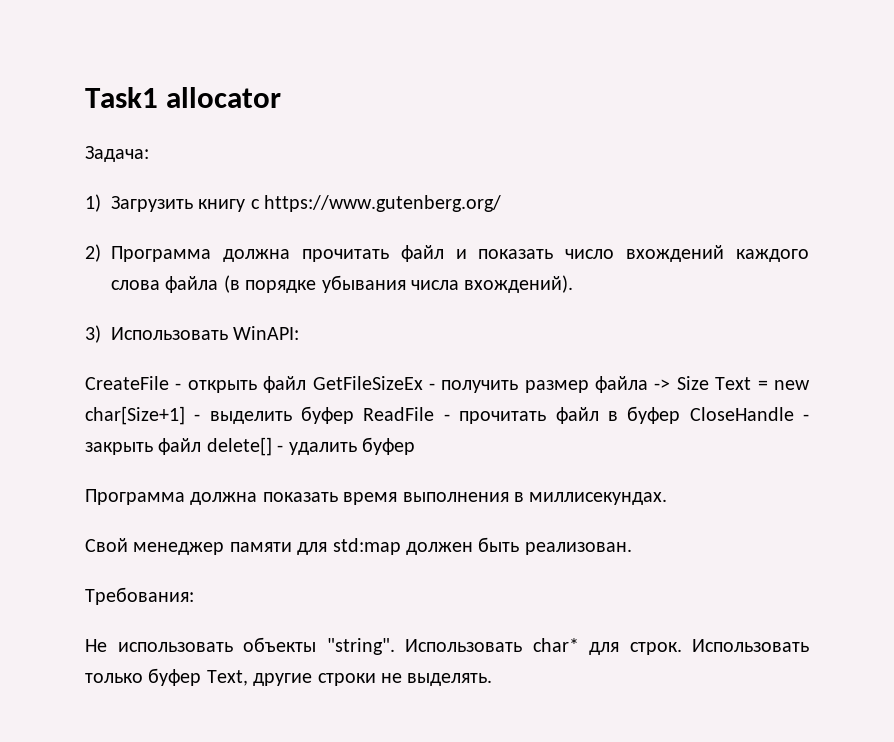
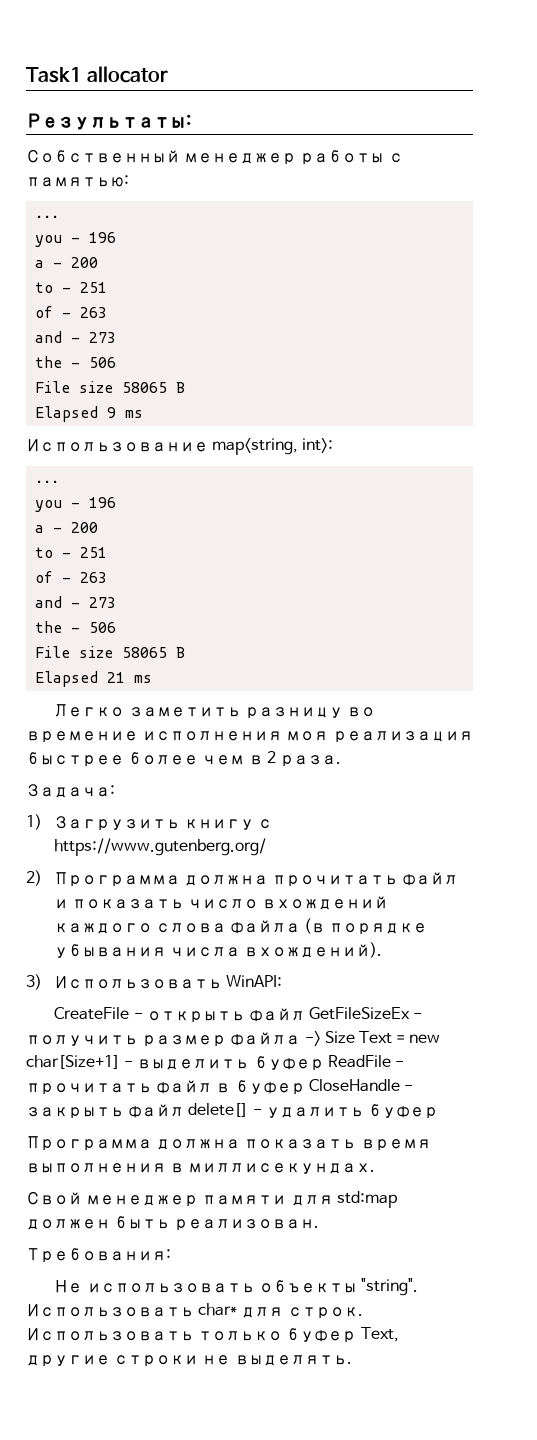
+ Результаты:
+ Собственный менеджер работы с памятью:
+ ...
+ you - 196
+ a - 200
+ to - 251
+ of - 263
+ and - 273
+ the - 506
+ File size 58065 B
+ Elapsed 9 ms
+ Использование map<string, int>:
+ ...
+ you - 196
+ a - 200
+ to - 251
+ of - 263
+ and - 273
+ the - 506
+ File size 58065 B
+ Elapsed 21 ms
+ Легко заметить разницу во времение исполнения моя реализация быстрее более чем в 2 раза.

